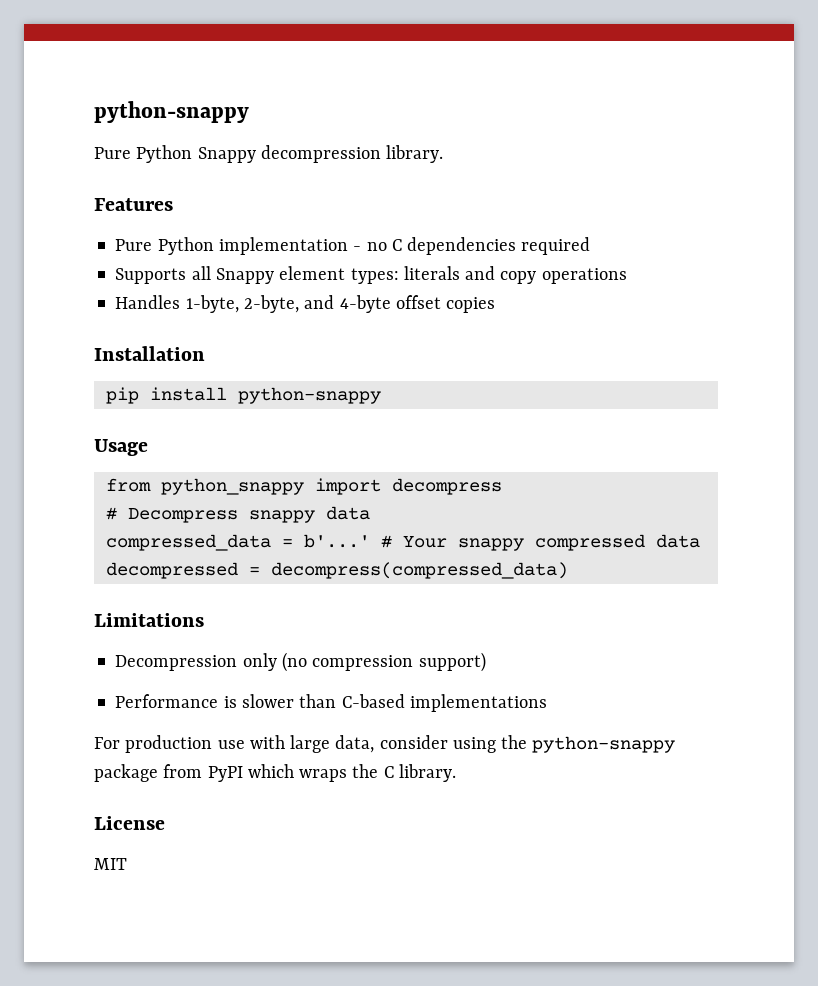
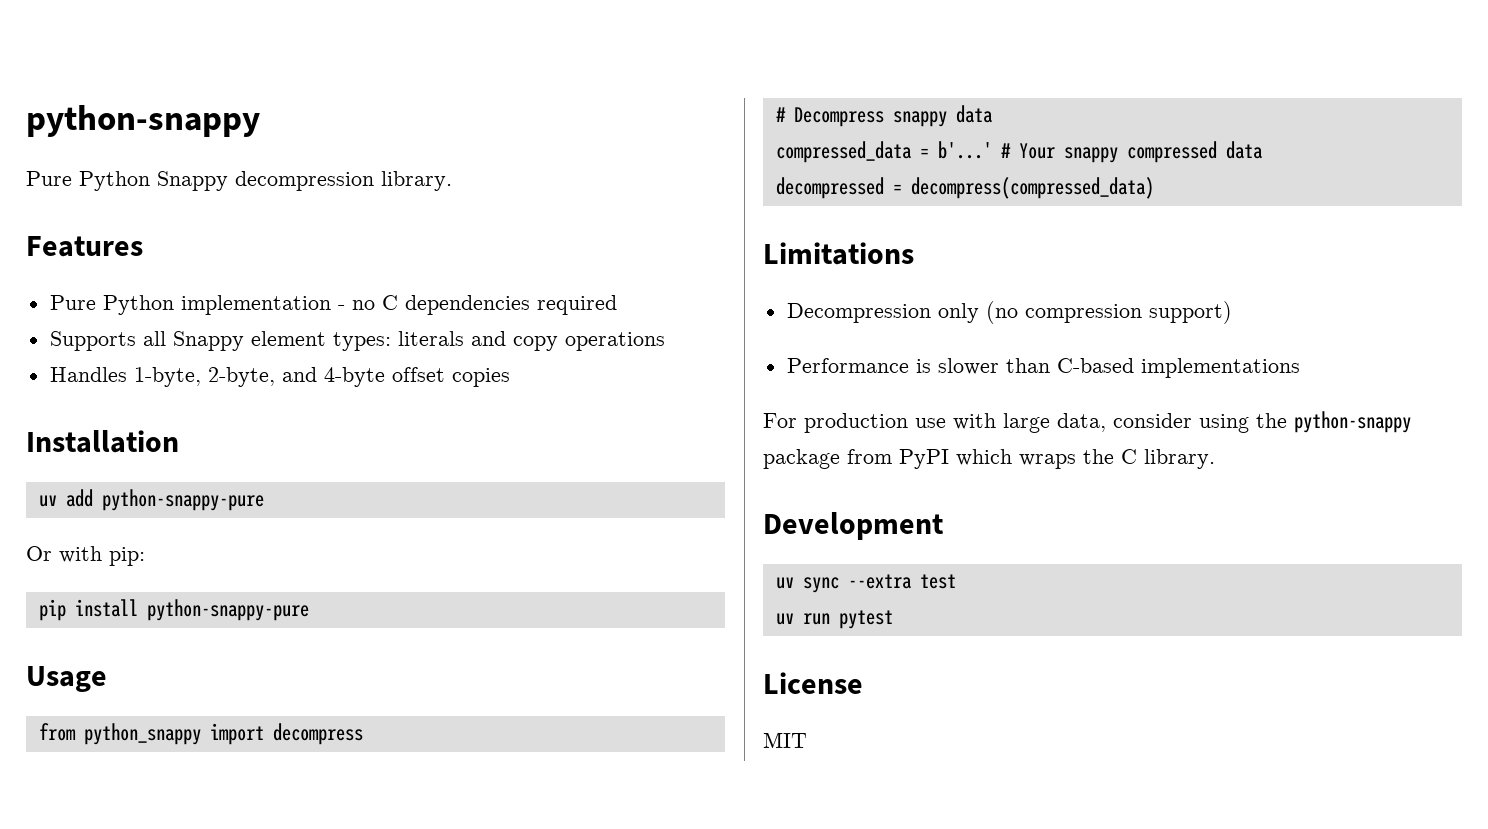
+ uv add python-snappy-pure
+ Or with pip:
- pip install python-snappy
+ pip install python-snappy-pure
+ Development
+ uv sync --extra test
+ uv run pytest

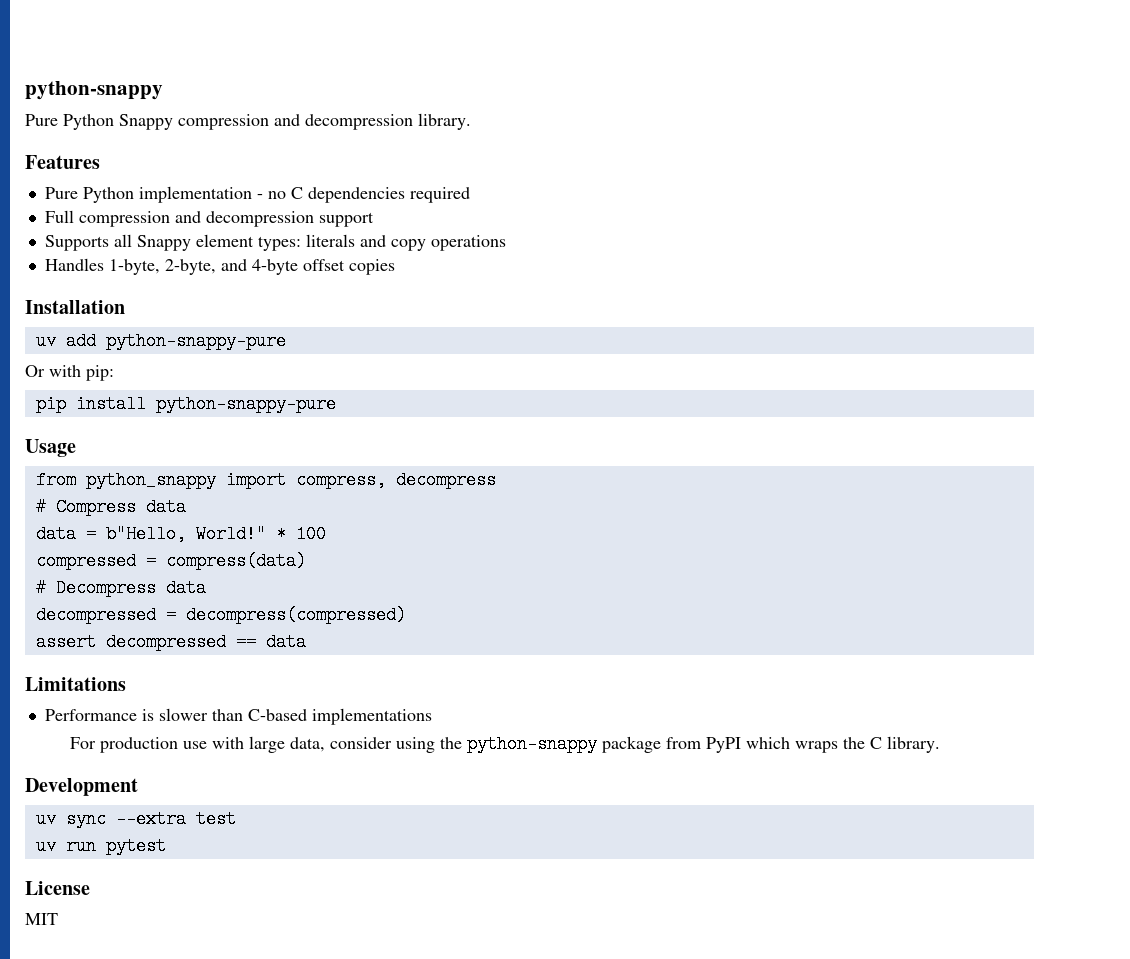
- Pure Python Snappy decompression library.
+ Pure Python Snappy compression and decompression library.
+ Full compression and decompression support
- from python_snappy import decompress
+ from python_snappy import compress, decompress
- # Decompress snappy data
- compressed_data = b'...' # Your snappy compressed data
- decompressed = decompress(compressed_data)
+ # Compress data
+ data = b"Hello, World!" * 100
+ compressed = compress(data)
+ # Decompress data
+ decompressed = decompress(compressed)
+ assert decompressed == data
  Limitations
- Decompression only (no compression support)

